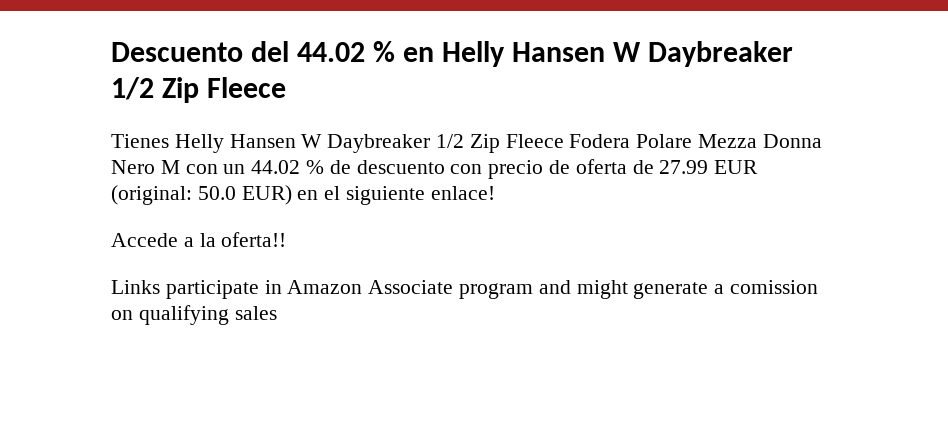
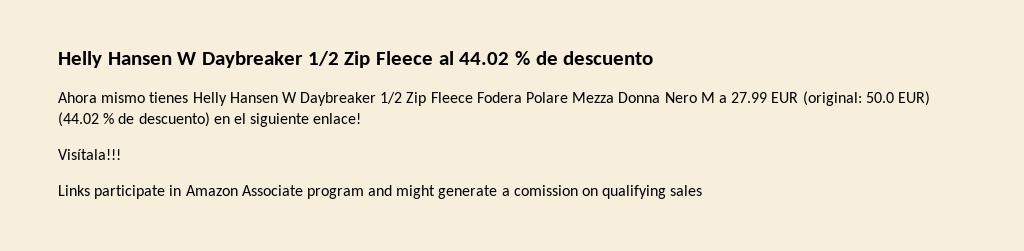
- Descuento del 44.02 % en Helly Hansen W Daybreaker 1/2 Zip Fleece
- Tienes Helly Hansen W Daybreaker 1/2 Zip Fleece Fodera Polare Mezza Donna Nero M con un 44.02 % de descuento con precio de oferta de 27.99 EUR (original: 50.0 EUR) en el siguiente enlace!
+ Helly Hansen W Daybreaker 1/2 Zip Fleece al 44.02 % de descuento
+ Ahora mismo tienes Helly Hansen W Daybreaker 1/2 Zip Fleece Fodera Polare Mezza Donna Nero M a 27.99 EUR (original: 50.0 EUR) (44.02 % de descuento) en el siguiente enlace!
- Accede a la oferta!!
+ Visítala!!!

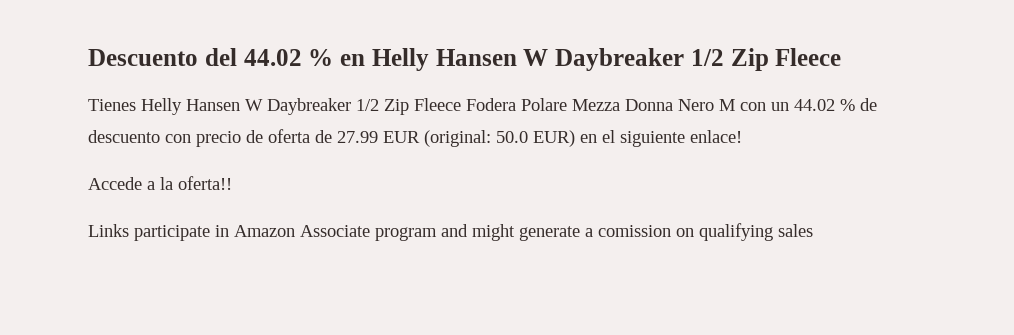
- Helly Hansen W Daybreaker 1/2 Zip Fleece al 44.02 % de descuento
- Ahora mismo tienes Helly Hansen W Daybreaker 1/2 Zip Fleece Fodera Polare Mezza Donna Nero M a 27.99 EUR (original: 50.0 EUR) (44.02 % de descuento) en el siguiente enlace!
+ Descuento del 44.02 % en Helly Hansen W Daybreaker 1/2 Zip Fleece
+ Tienes Helly Hansen W Daybreaker 1/2 Zip Fleece Fodera Polare Mezza Donna Nero M con un 44.02 % de descuento con precio de oferta de 27.99 EUR (original: 50.0 EUR) en el siguiente enlace!
- Visítala!!!
+ Accede a la oferta!!

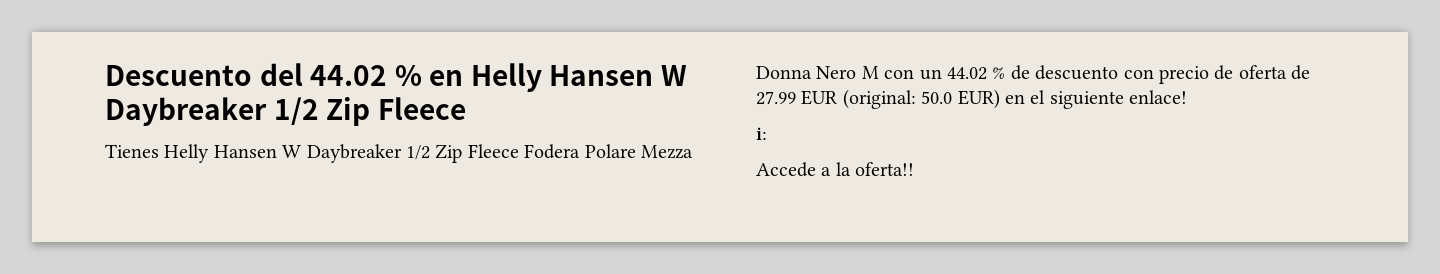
+ ℹ:
- Links participate in Amazon Associate program and might generate a comission on qualifying sales

